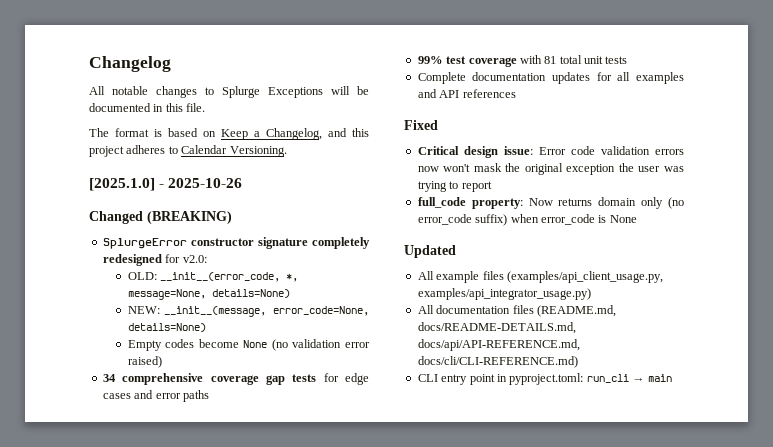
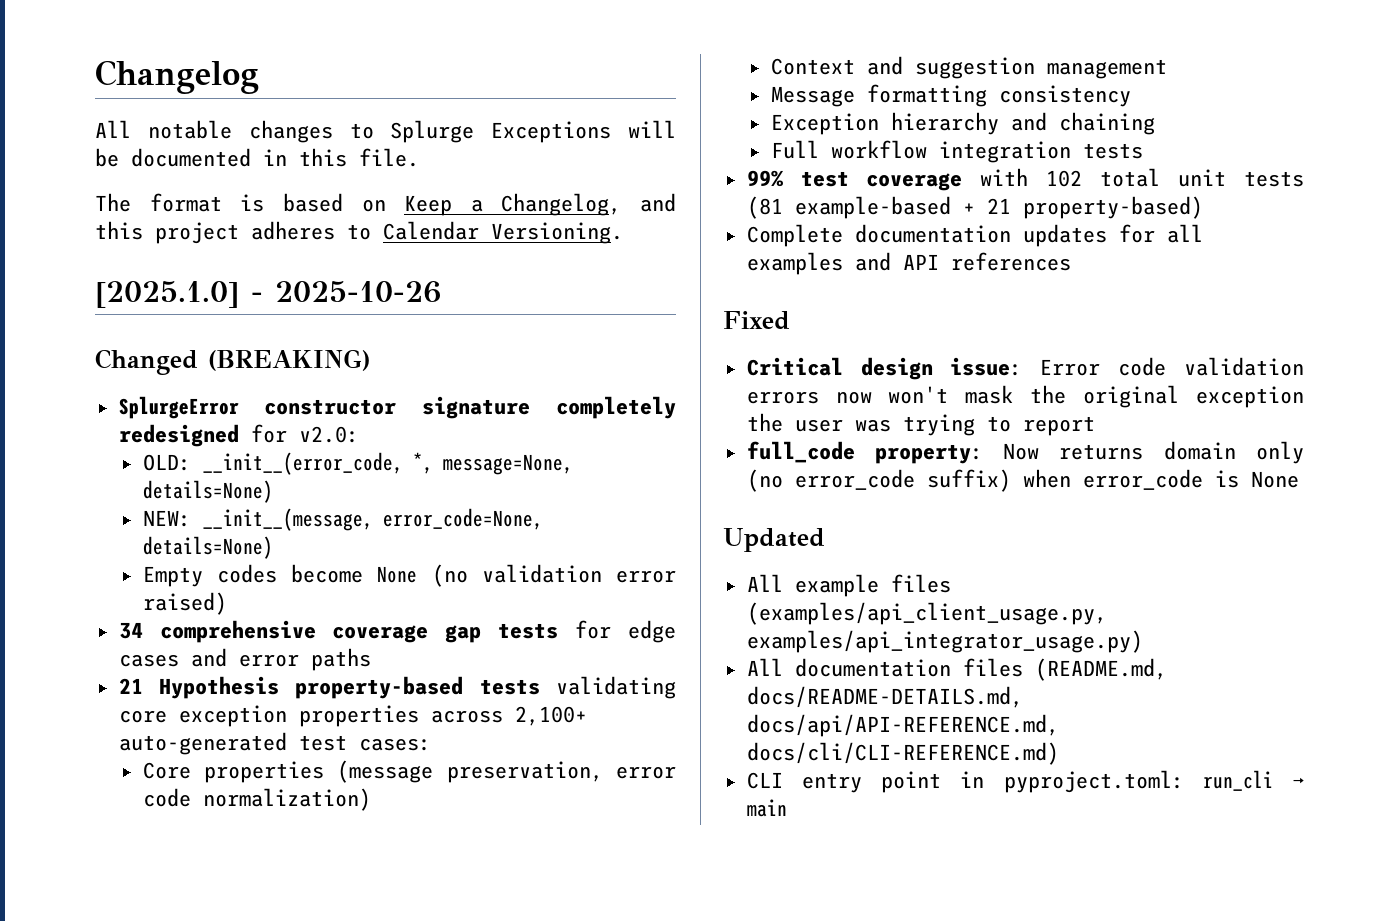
+ 21 Hypothesis property-based tests validating core exception properties across 2,100+ auto-generated test cases:
+ Core properties (message preservation, error code normalization)
+ Context and suggestion management
+ Message formatting consistency
+ Exception hierarchy and chaining
+ Full workflow integration tests
- 99% test coverage with 81 total unit tests
+ 99% test coverage with 102 total unit tests (81 example-based + 21 property-based)

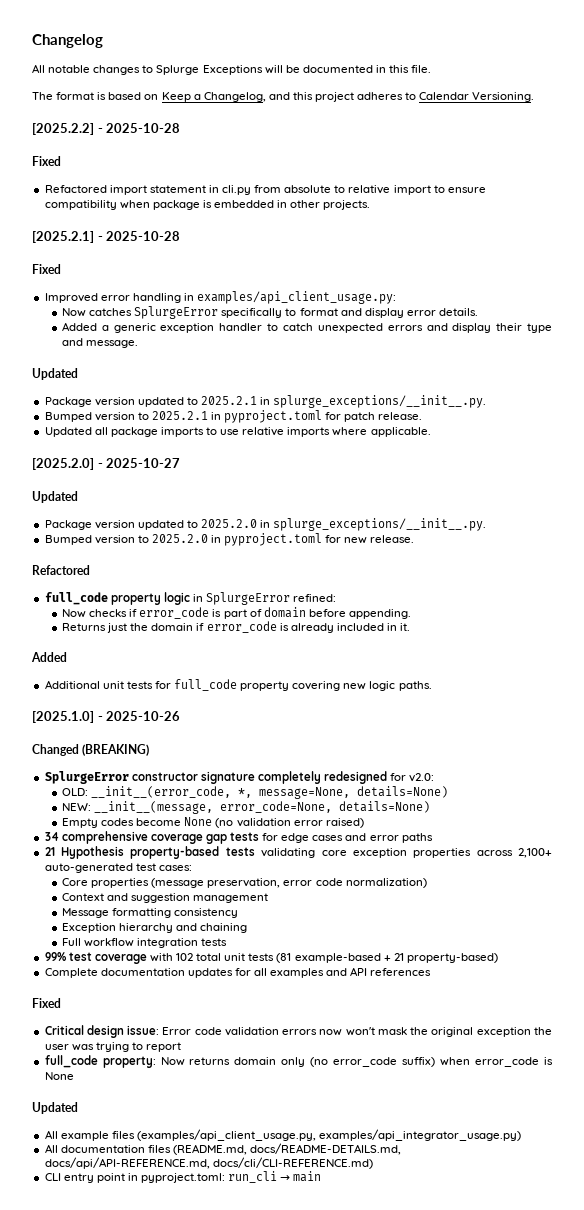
+ [2025.2.2] - 2025-10-28
+ Fixed
+ Refactored import statement in cli.py from absolute to relative import to ensure compatibility when package is embedded in other projects.
+ [2025.2.1] - 2025-10-28
+ Fixed
+ Improved error handling in examples/api_client_usage.py:
+ Now catches SplurgeError specifically to format and display error details.
+ Added a generic exception handler to catch unexpected errors and display their type and message.
+ Updated
+ Package version updated to 2025.2.1 in splurge_exceptions/__init__.py.
+ Bumped version to 2025.2.1 in pyproject.toml for patch release.
+ Updated all package imports to use relative imports where applicable.
+ [2025.2.0] - 2025-10-27
+ Updated
+ Package version updated to 2025.2.0 in splurge_exceptions/__init__.py.
+ Bumped version to 2025.2.0 in pyproject.toml for new release.
+ Refactored
+ full_code property logic in SplurgeError refined:
+ Now checks if error_code is part of domain before appending.
+ Returns just the domain if error_code is already included in it.
+ Added
+ Additional unit tests for full_code property covering new logic paths.

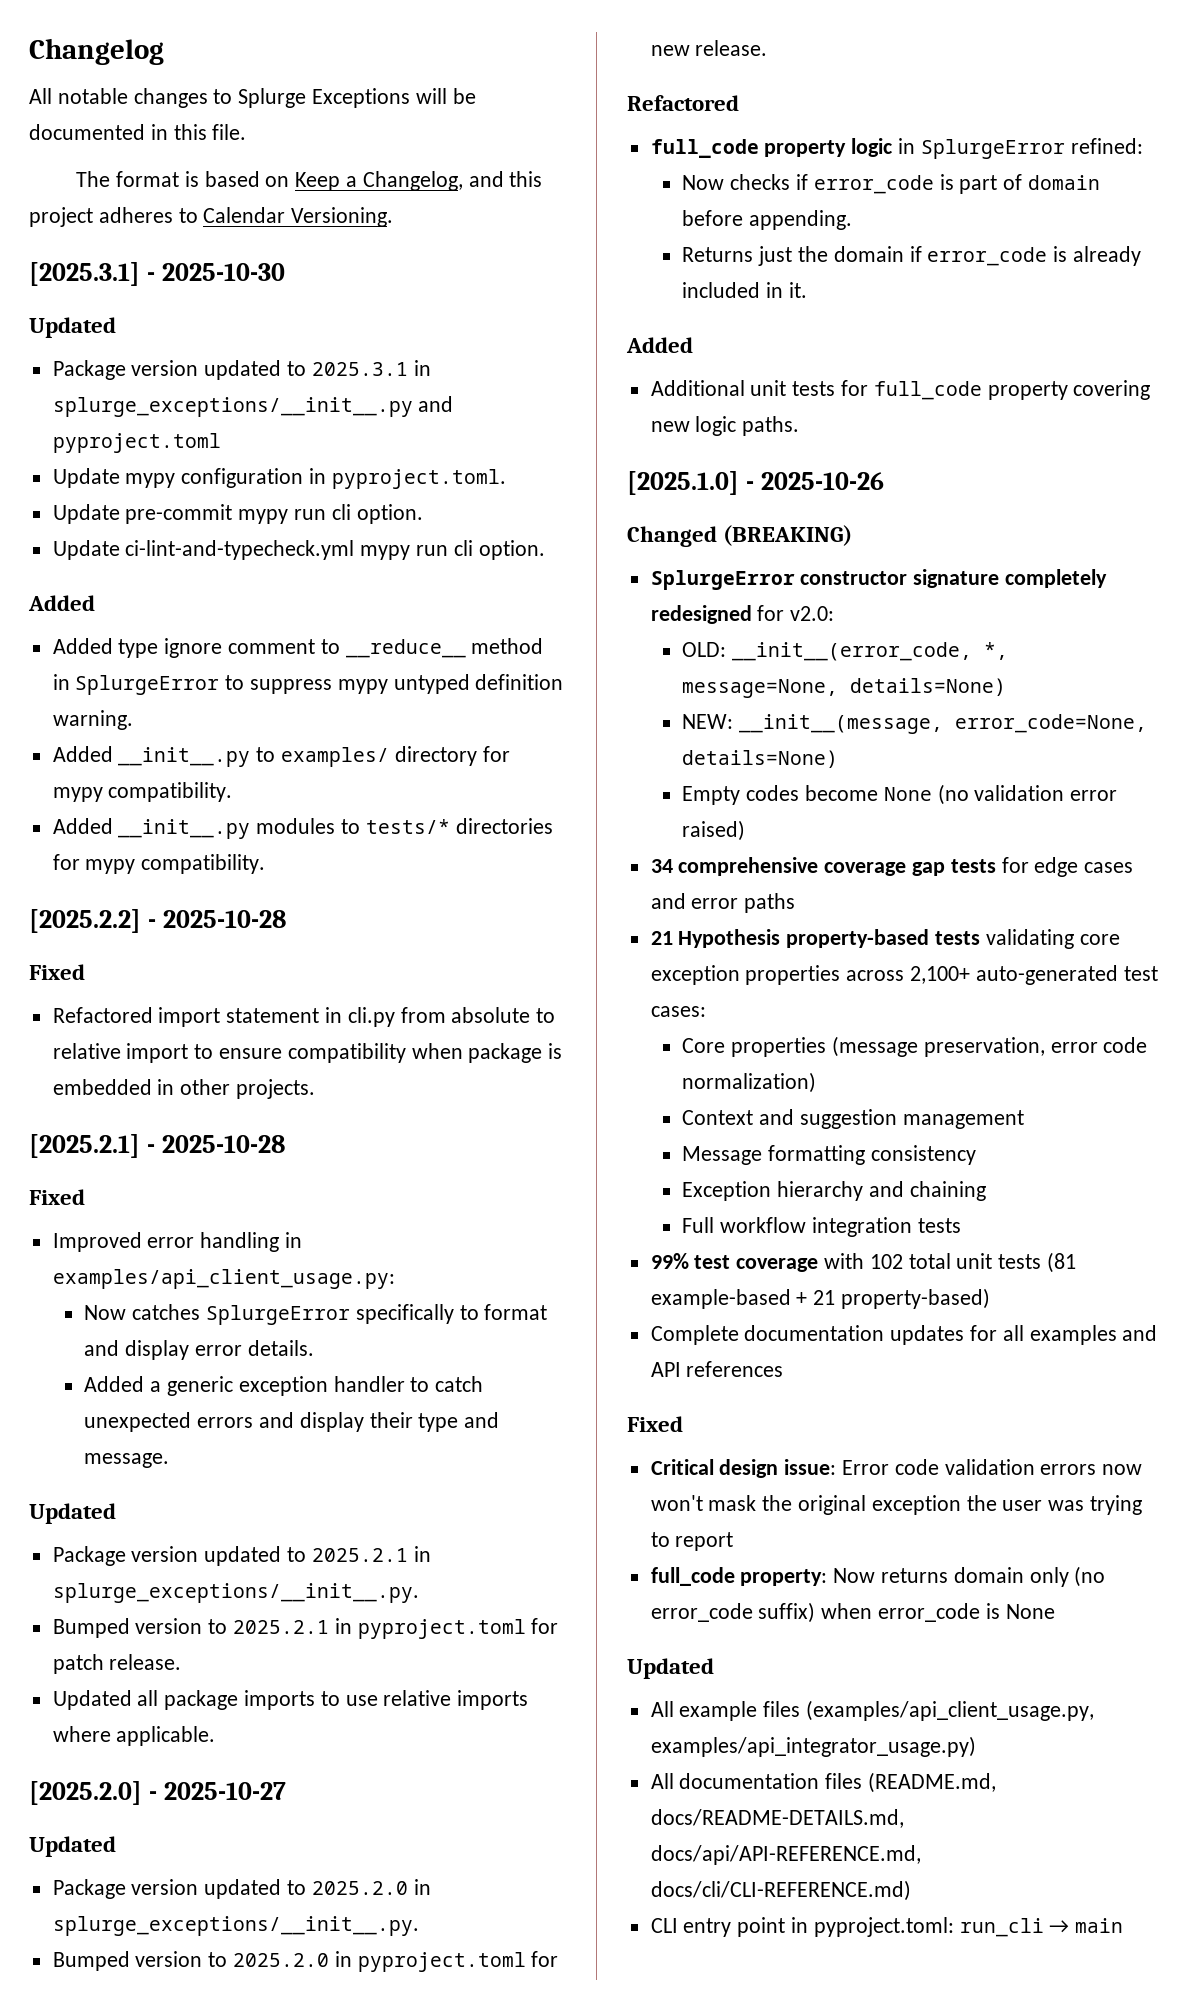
+ [2025.3.1] - 2025-10-30
+ Updated
+ Package version updated to 2025.3.1 in splurge_exceptions/__init__.py and pyproject.toml
+ Update mypy configuration in pyproject.toml.
+ Update pre-commit mypy run cli option.
+ Update ci-lint-and-typecheck.yml mypy run cli option.
+ Added
+ Added type ignore comment to __reduce__ method in SplurgeError to suppress mypy untyped definition warning.
+ Added __init__.py to examples/ directory for mypy compatibility.
+ Added __init__.py modules to tests/* directories for mypy compatibility.

